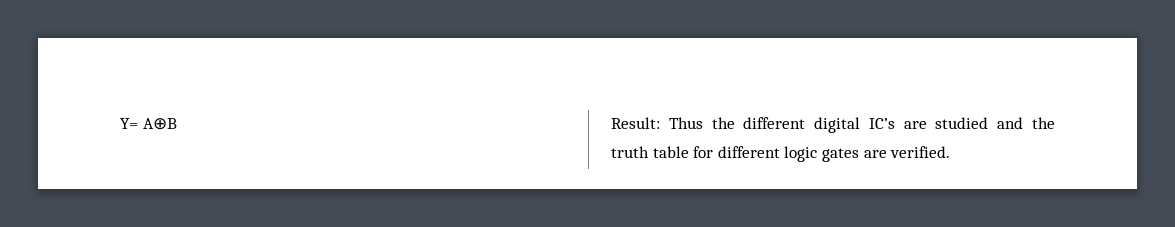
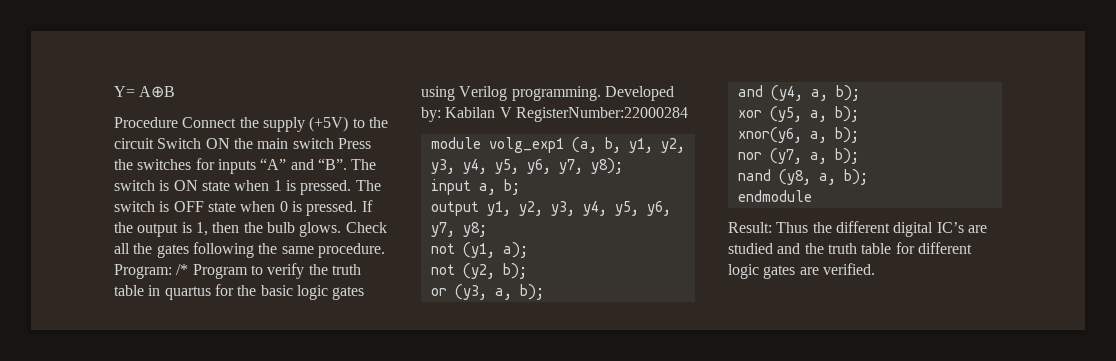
+ Procedure Connect the supply (+5V) to the circuit Switch ON the main switch Press the switches for inputs “A” and “B”. The switch is ON state when 1 is pressed. The switch is OFF state when 0 is pressed. If the output is 1, then the bulb glows. Check all the gates following the same procedure. Program: /* Program to verify the truth table in quartus for the basic logic gates using Verilog programming. Developed by: Kabilan V RegisterNumber:22000284
+ module volg_exp1 (a, b, y1, y2, y3, y4, y5, y6, y7, y8);
+ input a, b;
+ output y1, y2, y3, y4, y5, y6, y7, y8;
+ not (y1, a);
+ not (y2, b);
+ or (y3, a, b);
+ and (y4, a, b);
+ xor (y5, a, b);
+ xnor(y6, a, b);
+ nor (y7, a, b);
+ nand (y8, a, b);
+ endmodule

